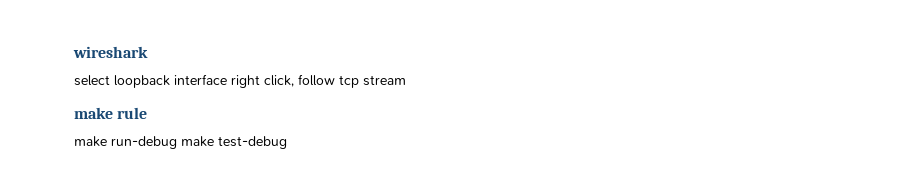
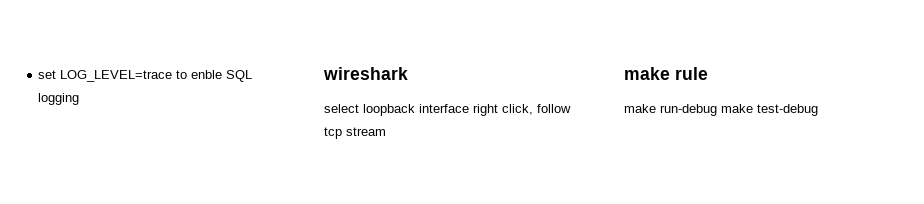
+ set LOG_LEVEL=trace to enble SQL logging

